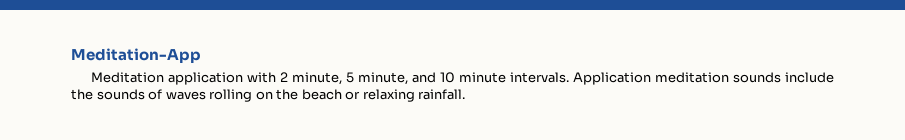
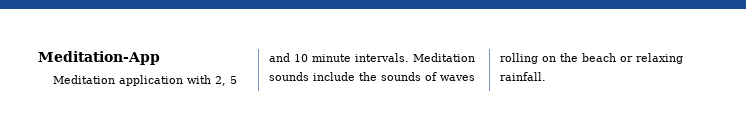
- Meditation application with 2 minute, 5 minute, and 10 minute intervals.
+ Meditation application with 2, 5 and 10 minute intervals.
- Application meditation sounds include the sounds of waves rolling on the beach or relaxing rainfall.
+ Meditation sounds include the sounds of waves rolling on the beach or relaxing rainfall.

